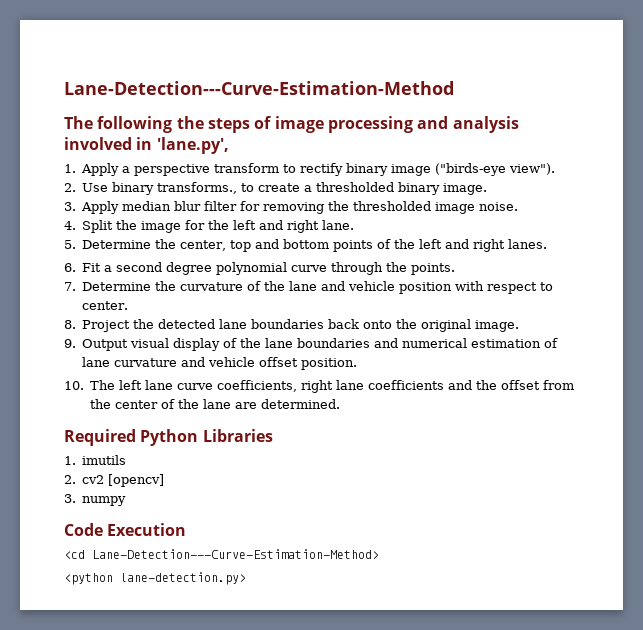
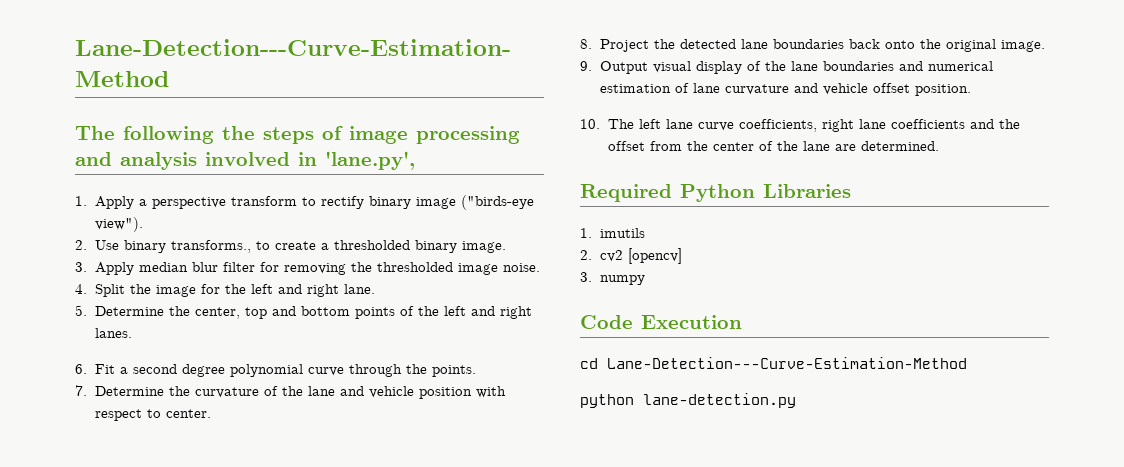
- <cd Lane-Detection---Curve-Estimation-Method>
- <python lane-detection.py>
+ cd Lane-Detection---Curve-Estimation-Method
+ python lane-detection.py

